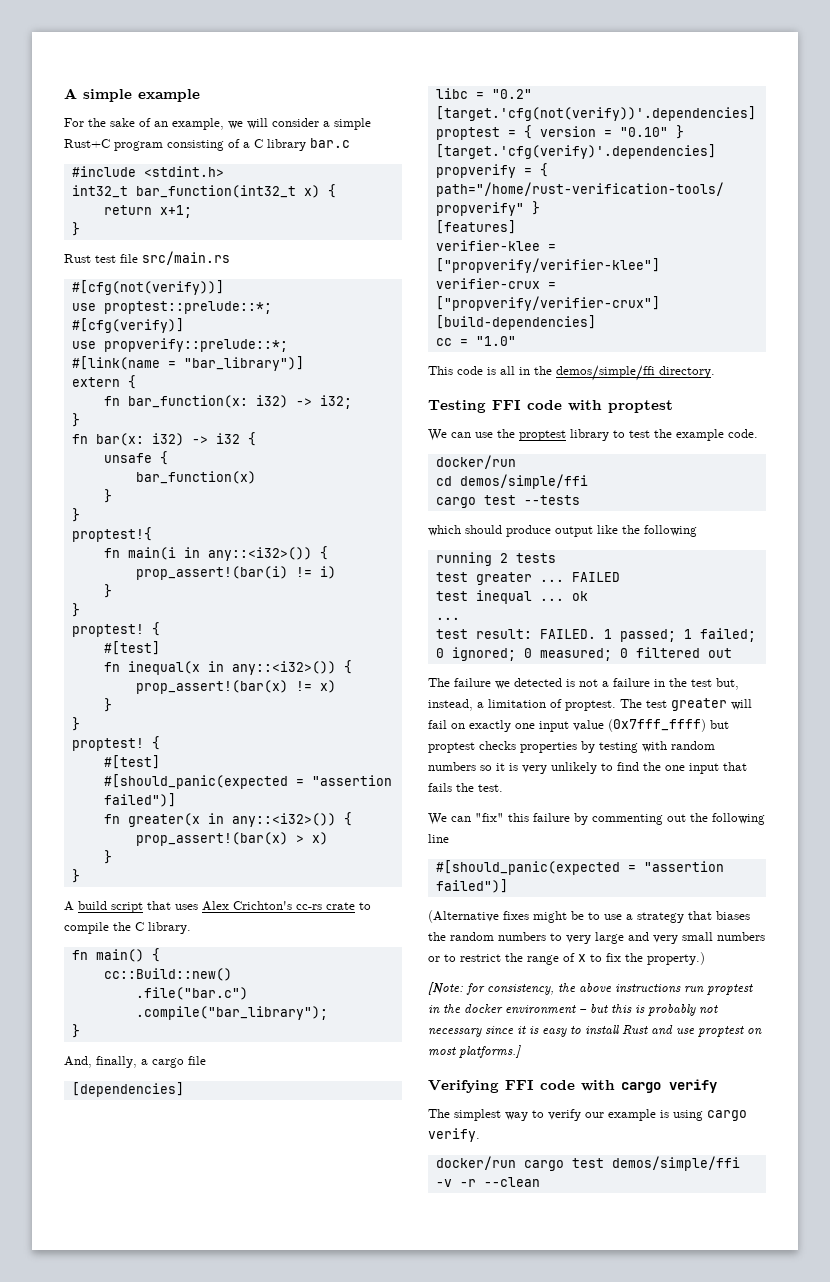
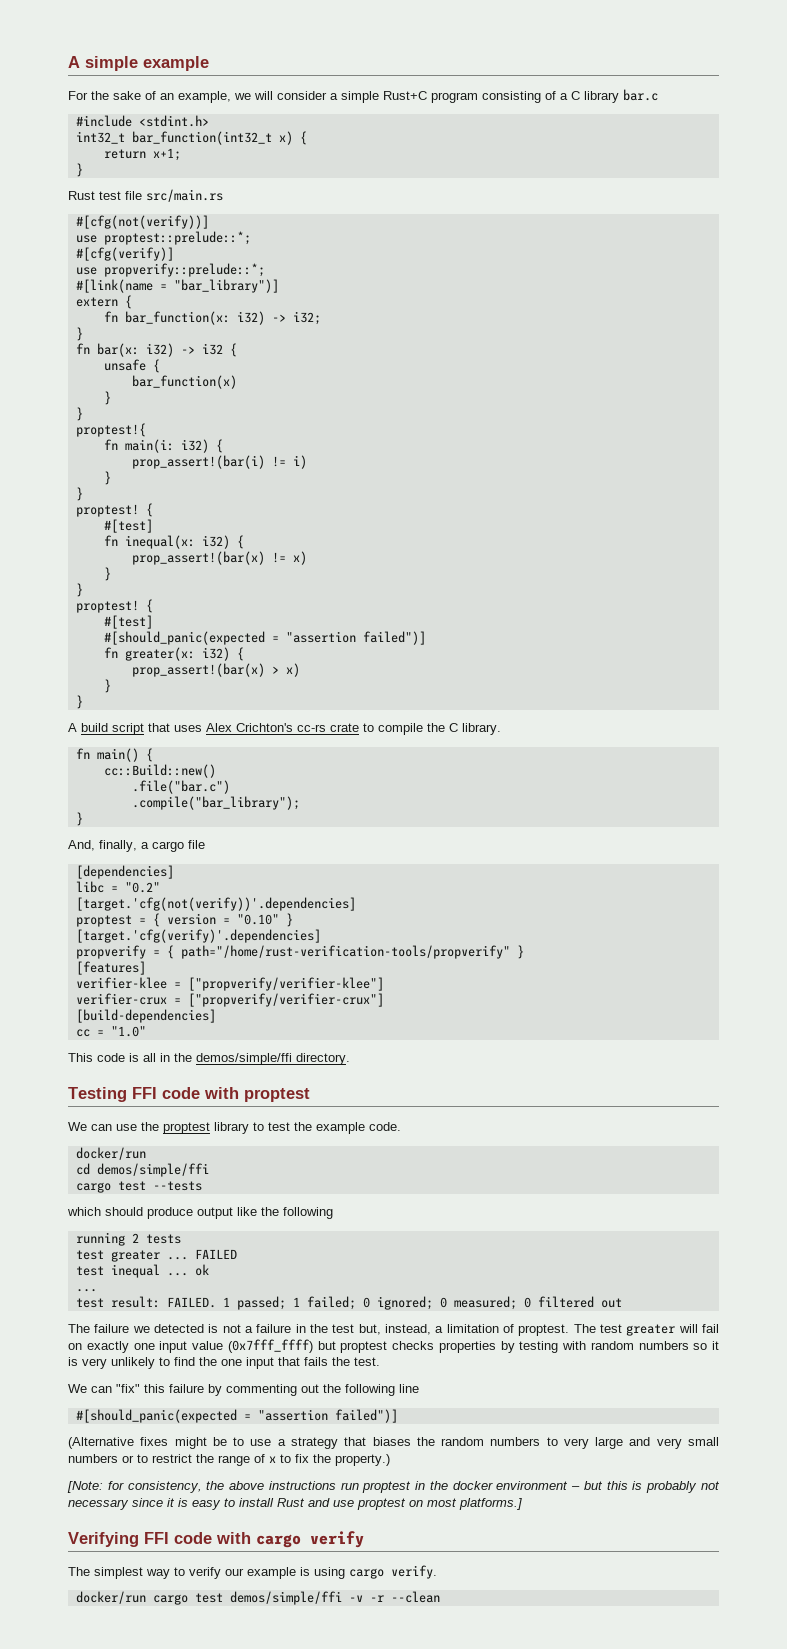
- fn main(i in any::<i32>()) {
+ fn main(i: i32) {
- fn inequal(x in any::<i32>()) {
+ fn inequal(x: i32) {
- fn greater(x in any::<i32>()) {
+ fn greater(x: i32) {

